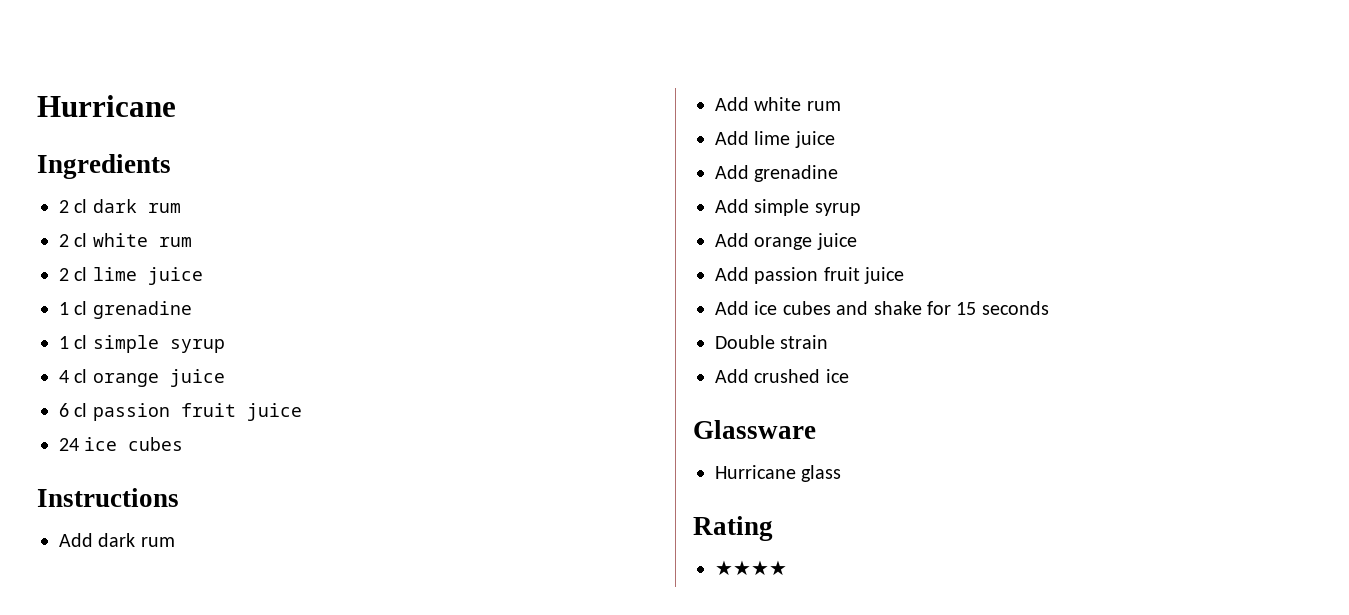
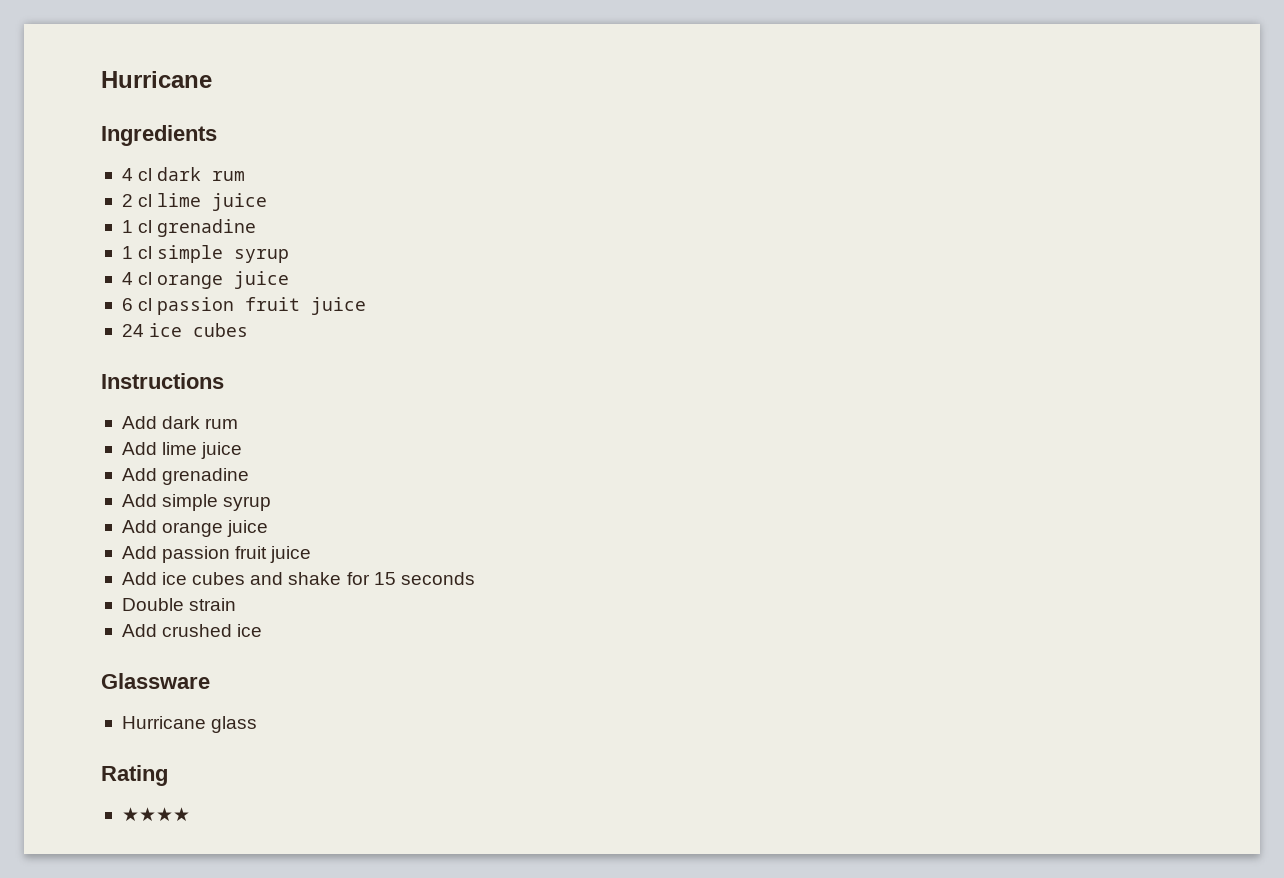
- 2 cl dark rum
+ 4 cl dark rum
- 2 cl white rum
- Add white rum

